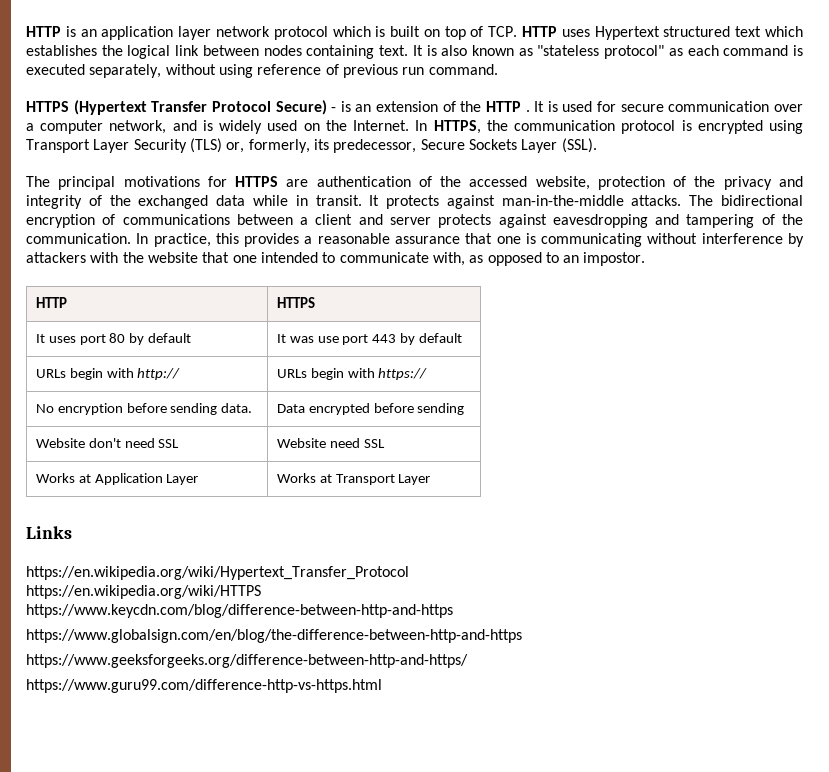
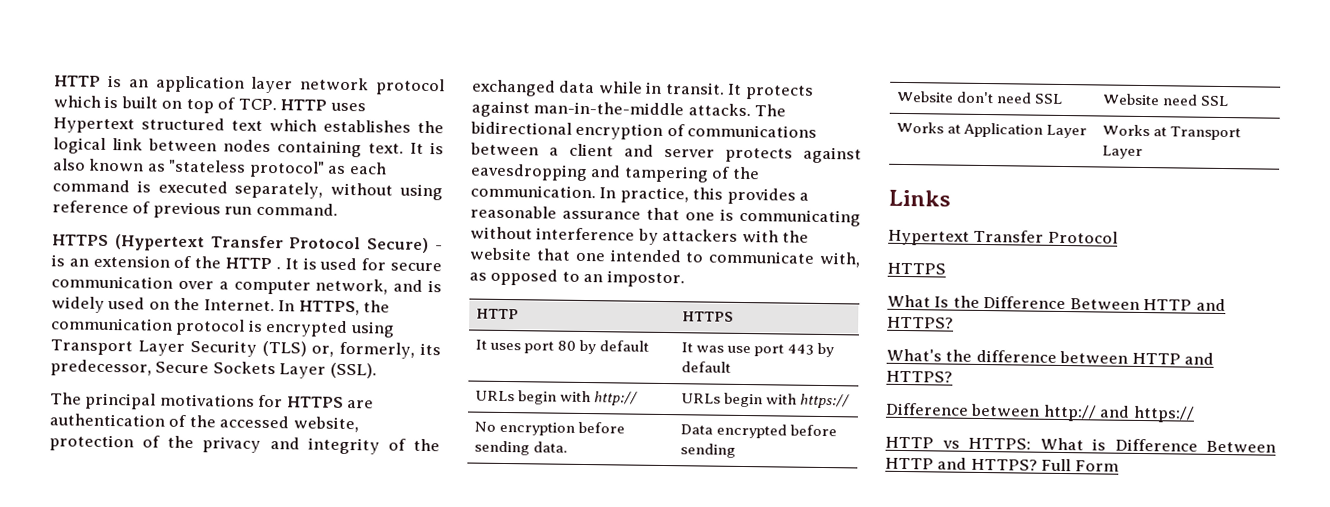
- https://en.wikipedia.org/wiki/Hypertext_Transfer_Protocol
- https://en.wikipedia.org/wiki/HTTPS
- https://www.keycdn.com/blog/difference-between-http-and-https
- https://www.globalsign.com/en/blog/the-difference-between-http-and-https
- https://www.geeksforgeeks.org/difference-between-http-and-https/
- https://www.guru99.com/difference-http-vs-https.html
+ Hypertext Transfer Protocol
+ HTTPS
+ What Is the Difference Between HTTP and HTTPS?
+ What's the difference between HTTP and HTTPS?
+ Difference between http:// and https://
+ HTTP vs HTTPS: What is Difference Between HTTP and HTTPS? Full Form

